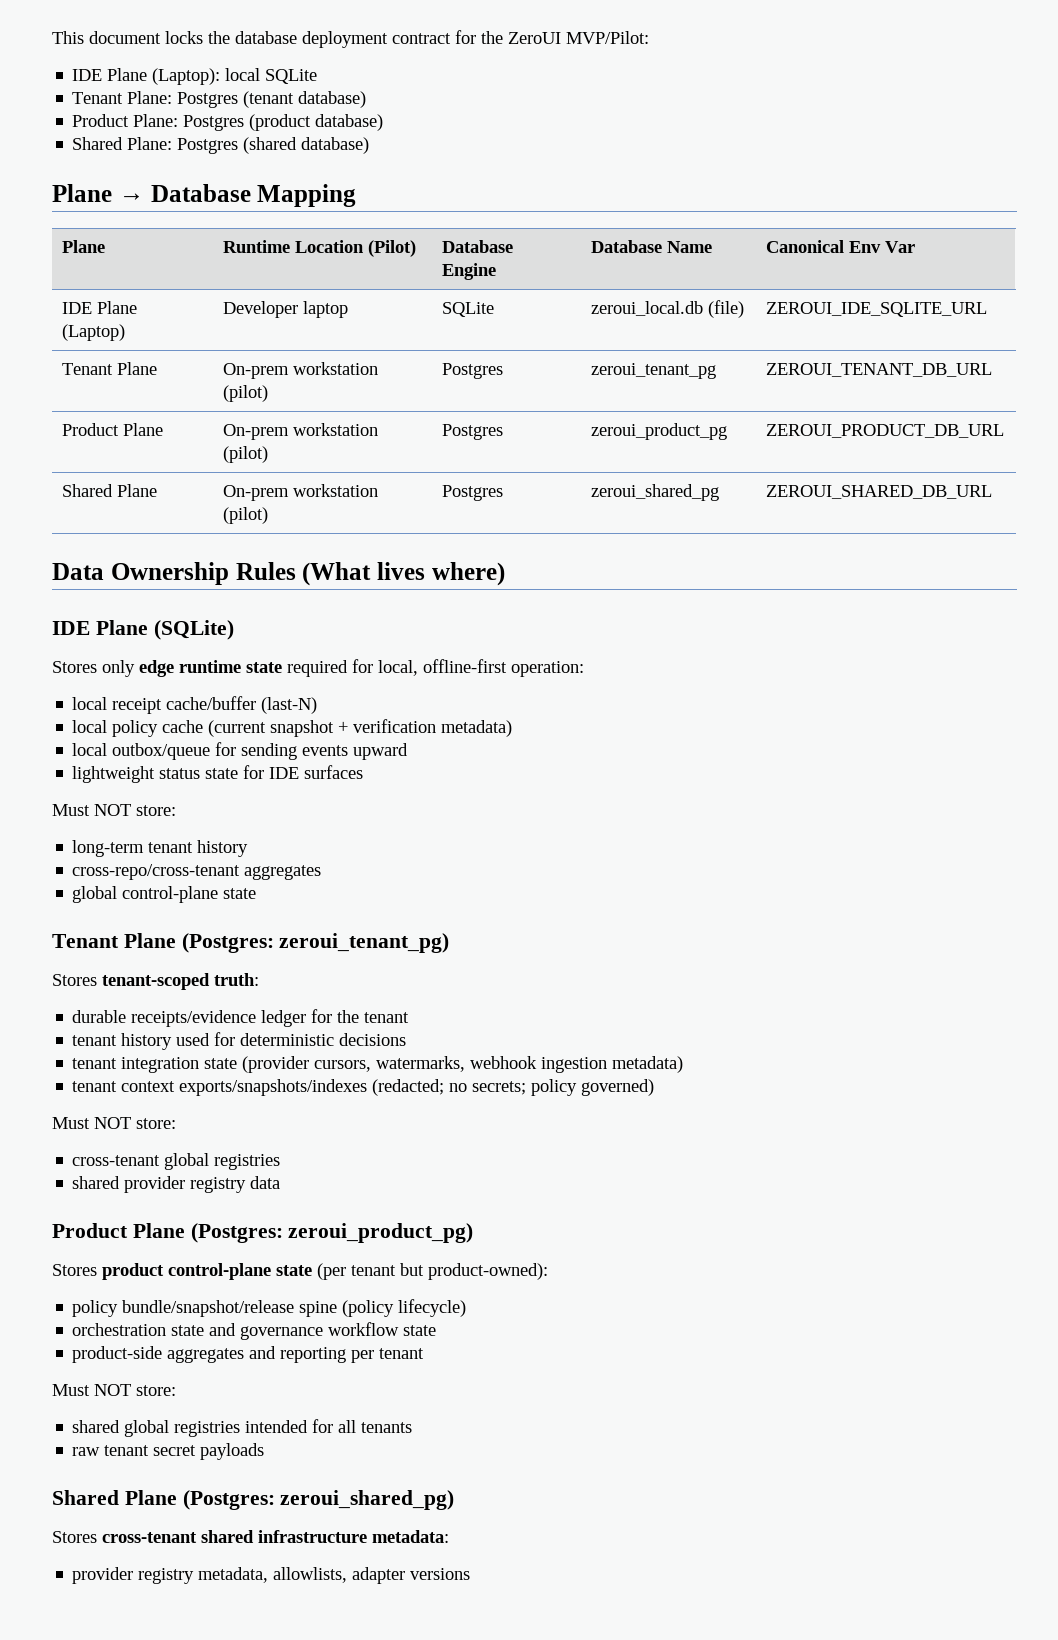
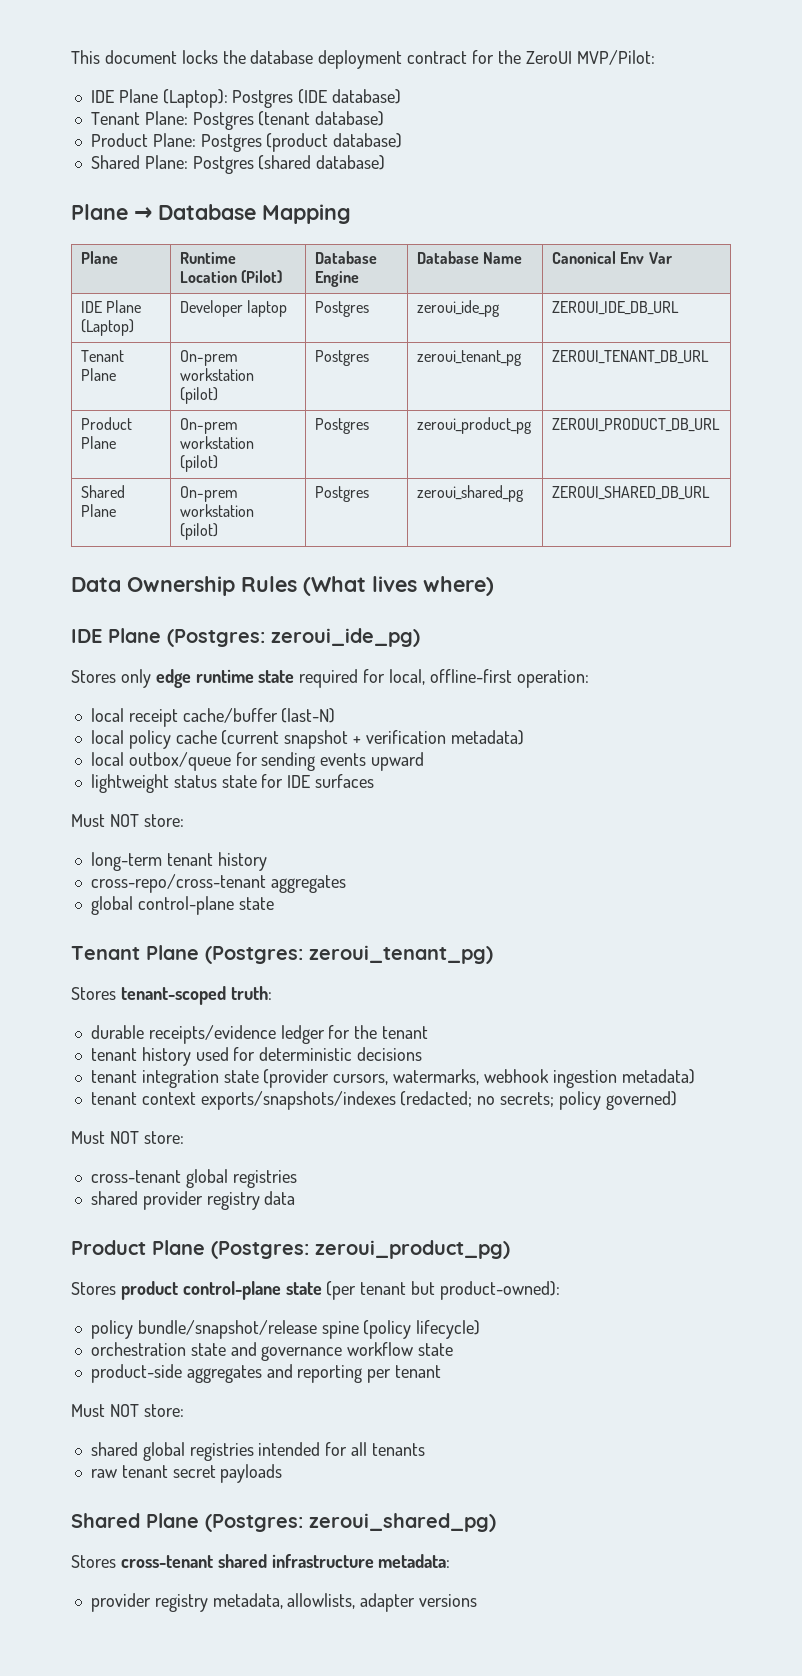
- IDE Plane (Laptop): local SQLite
+ IDE Plane (Laptop): Postgres (IDE database)
- IDE Plane (Laptop) | Developer laptop | SQLite | zeroui_local.db (file) | ZEROUI_IDE_SQLITE_URL
+ IDE Plane (Laptop) | Developer laptop | Postgres | zeroui_ide_pg | ZEROUI_IDE_DB_URL
- IDE Plane (SQLite)
+ IDE Plane (Postgres: zeroui_ide_pg)

